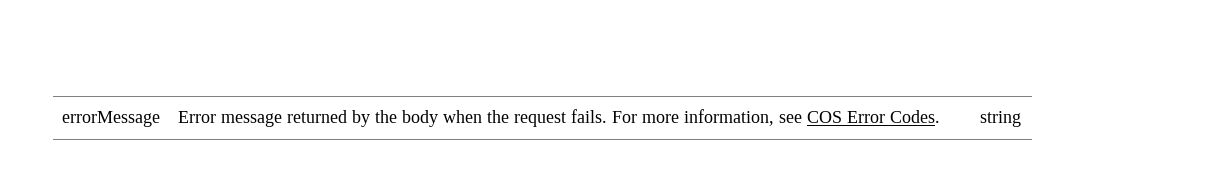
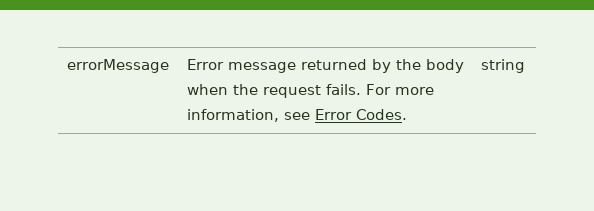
- errorMessage | Error message returned by the body when the request fails. For more information, see COS Error Codes. | string
+ errorMessage | Error message returned by the body when the request fails. For more information, see Error Codes. | string

